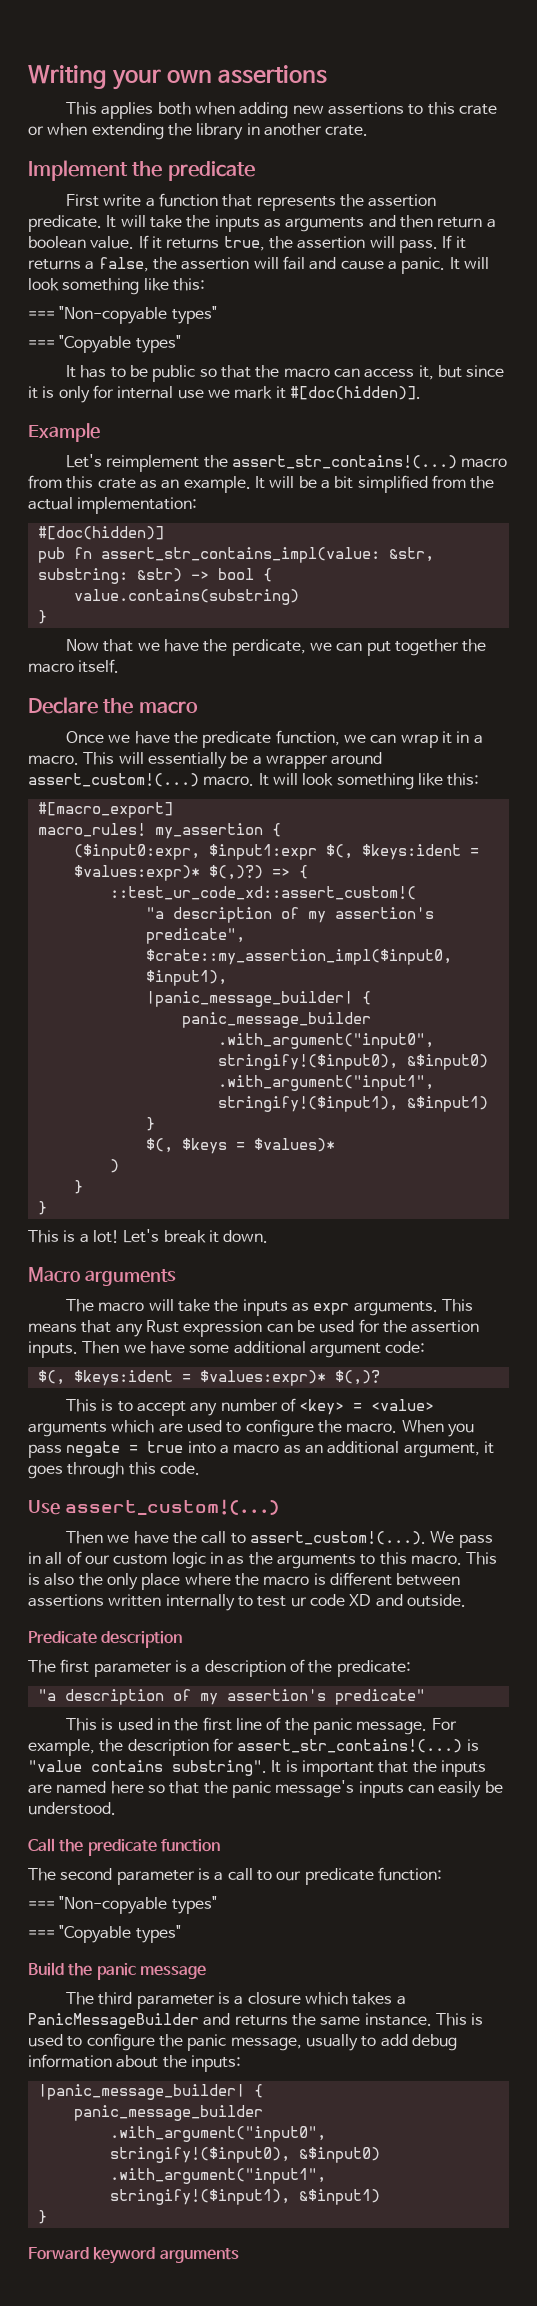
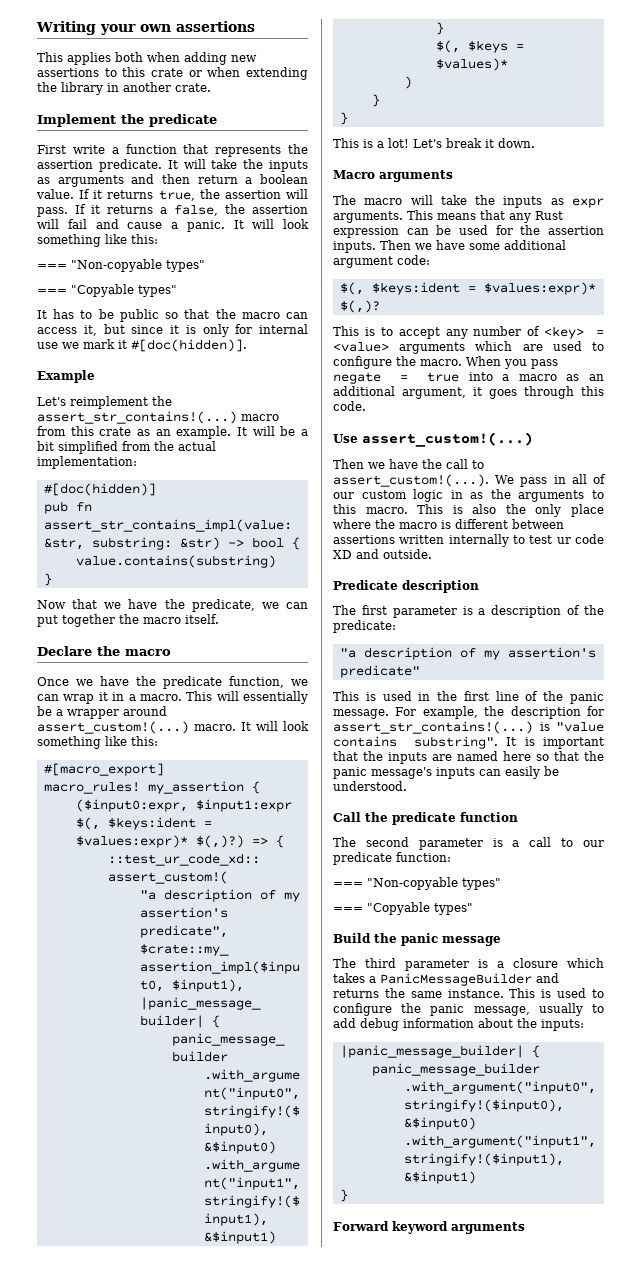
- Now that we have the perdicate, we can put together the macro itself.
+ Now that we have the predicate, we can put together the macro itself.

